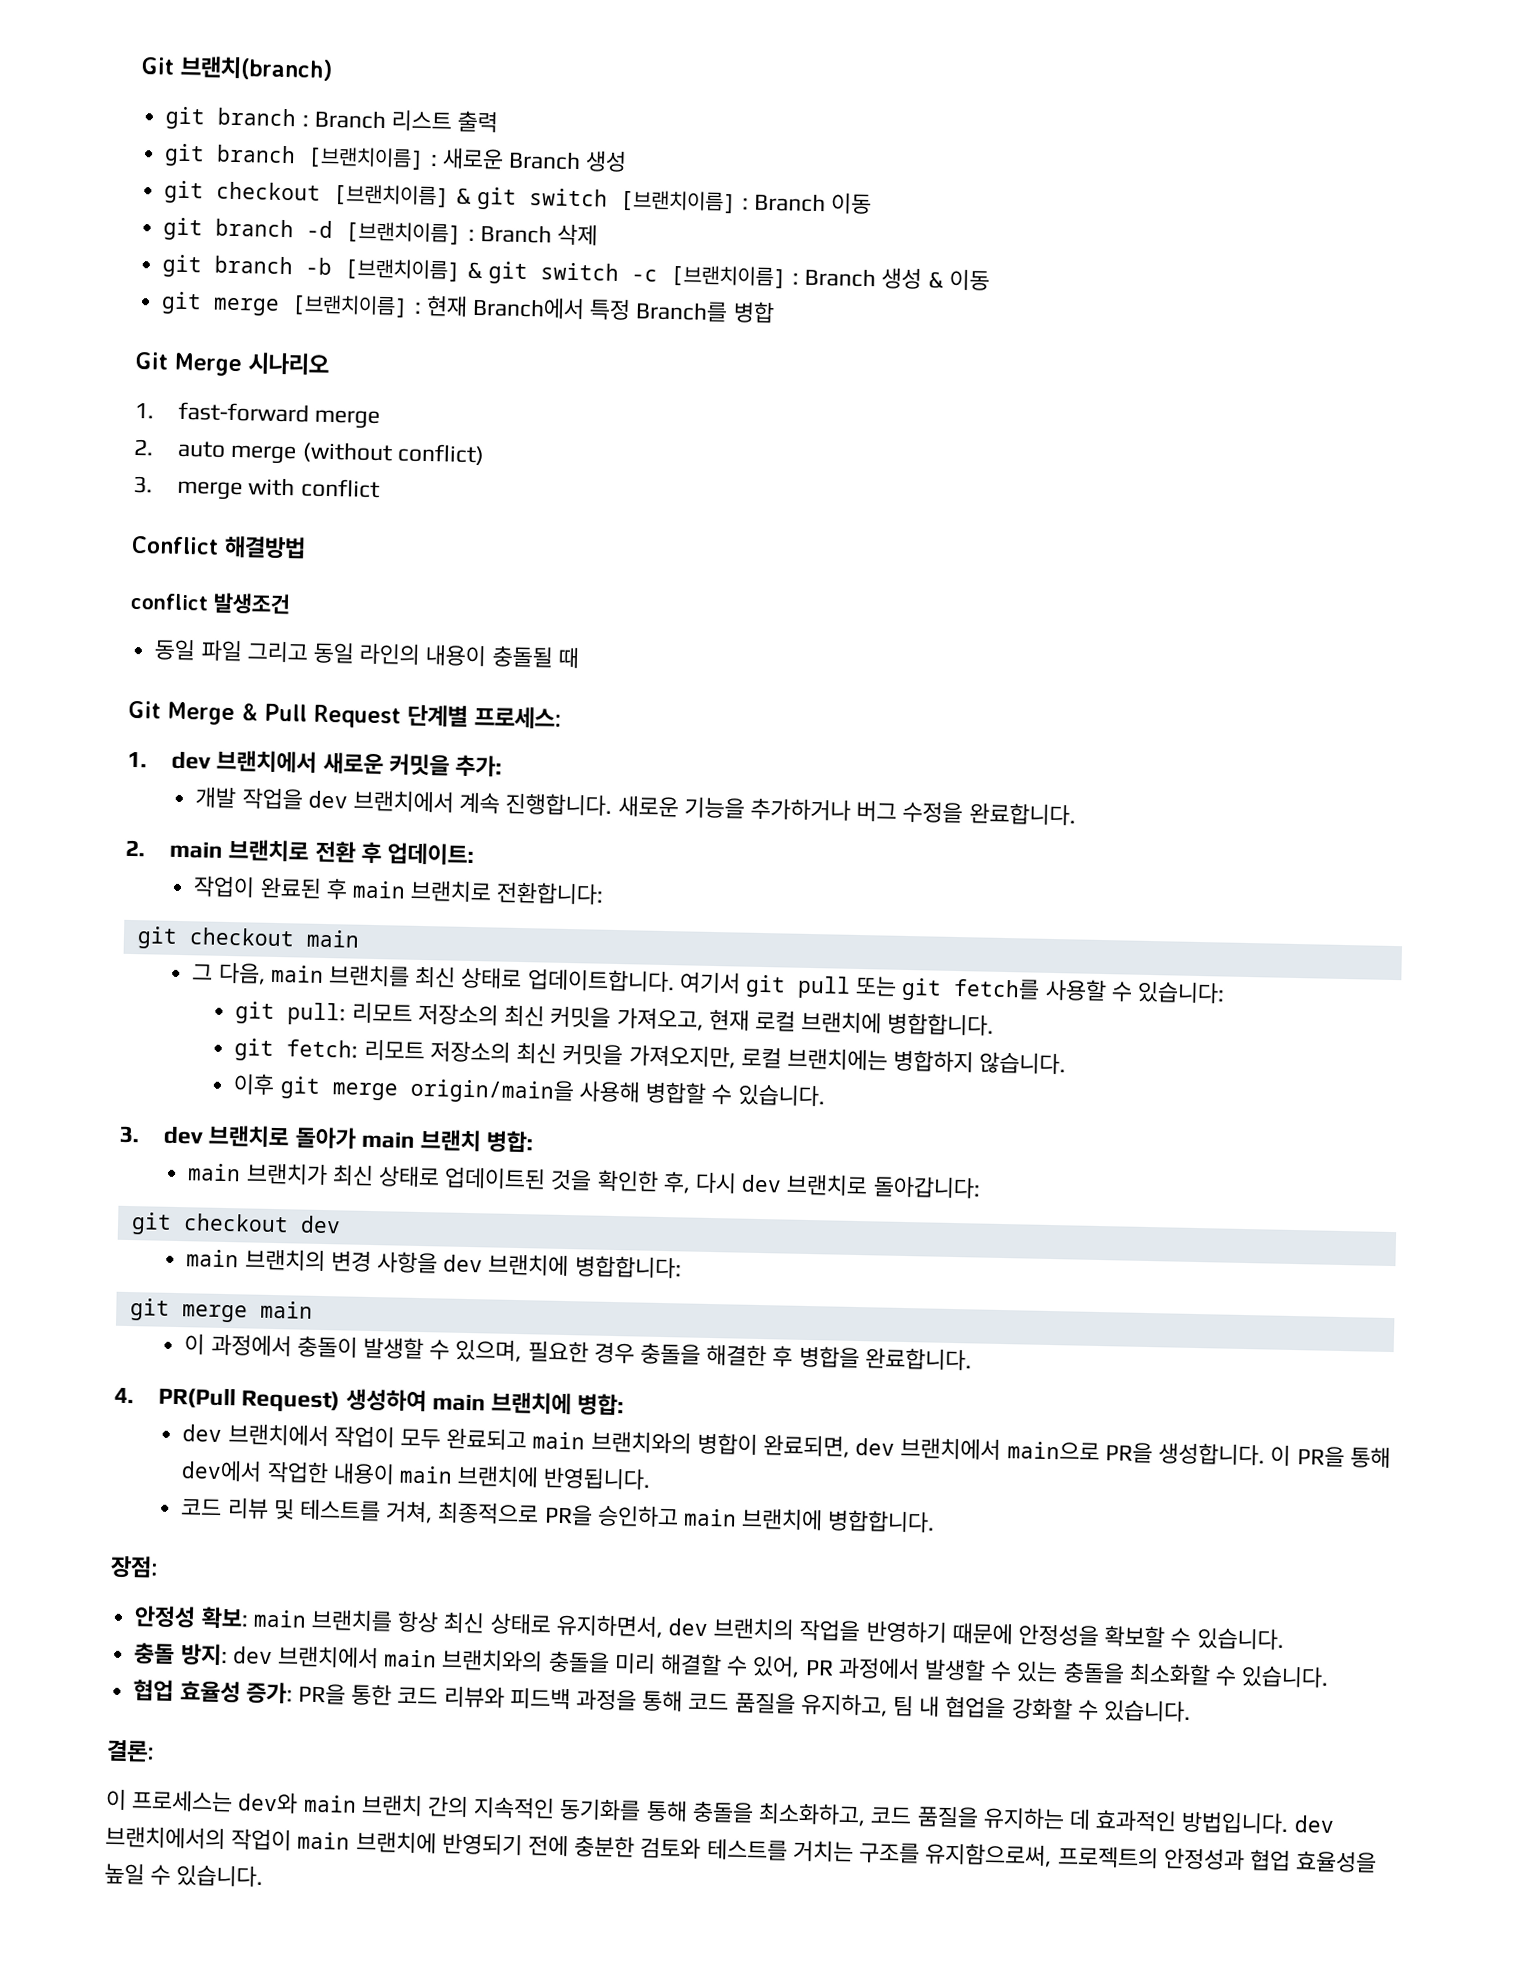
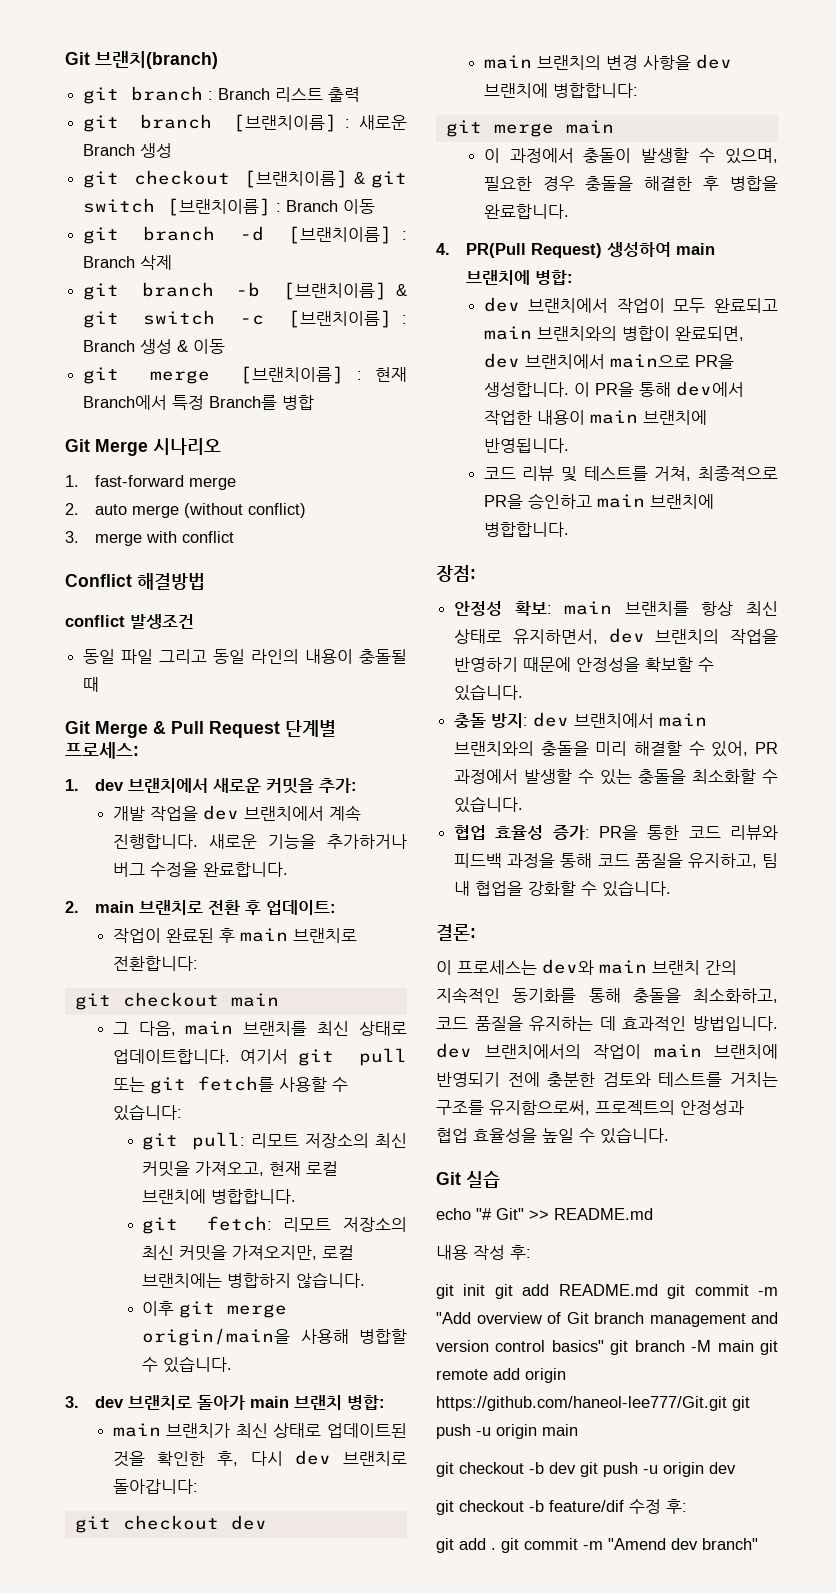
+ Git 실습
+ echo "# Git" >> README.md
+ 내용 작성 후:
+ git init git add README.md git commit -m "Add overview of Git branch management and version control basics" git branch -M main git remote add origin https://github.com/haneol-lee777/Git.git git push -u origin main
+ git checkout -b dev git push -u origin dev
+ git checkout -b feature/dif 수정 후:
+ git add . git commit -m "Amend dev branch"

